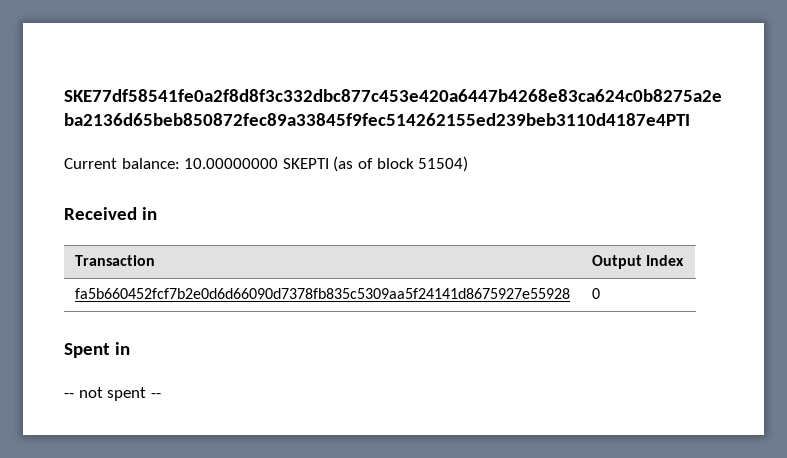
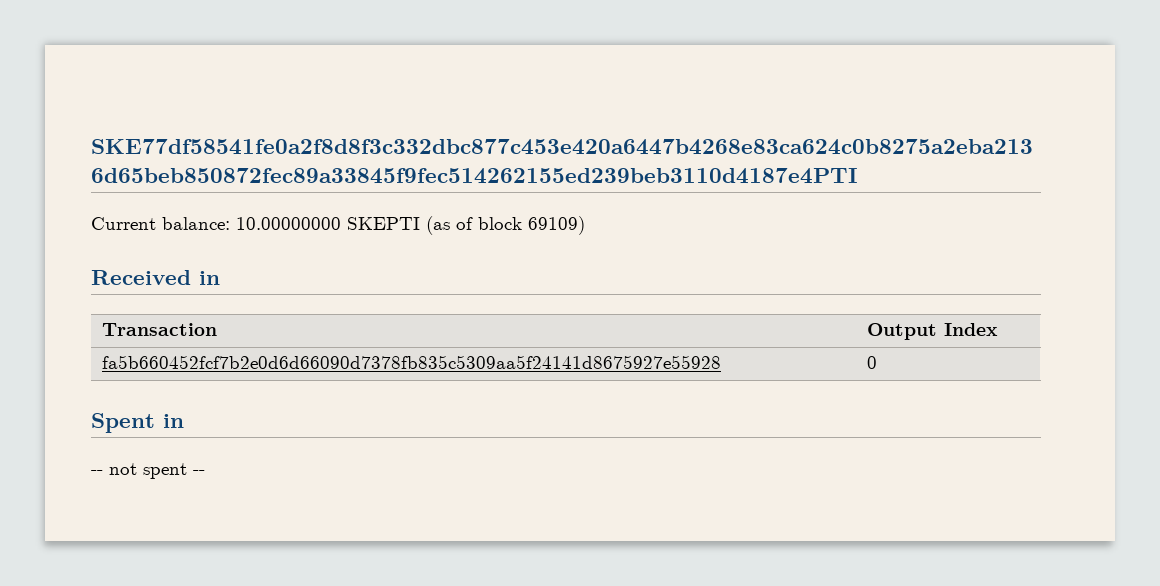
- Current balance: 10.00000000 SKEPTI (as of block 51504)
+ Current balance: 10.00000000 SKEPTI (as of block 69109)

